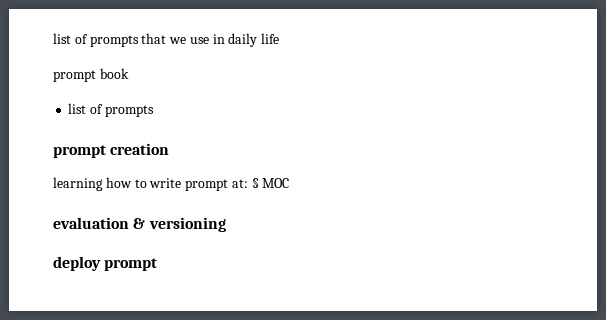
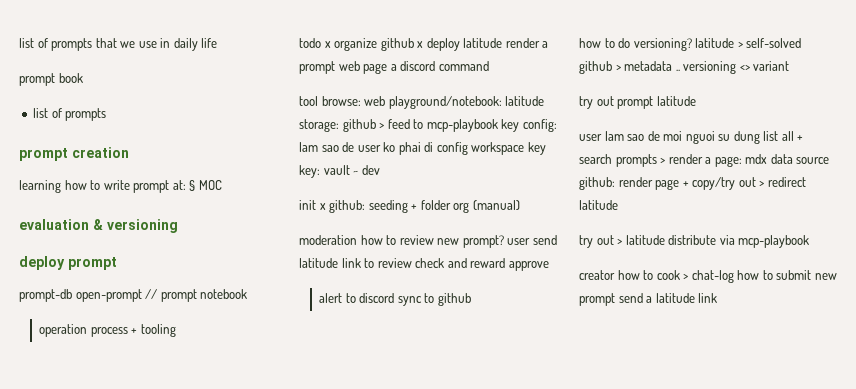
+ prompt-db open-prompt // prompt notebook
+ operation process + tooling
+ todo x organize github x deploy latitude render a prompt web page a discord command
+ tool browse: web playground/notebook: latitude storage: github > feed to mcp-playbook key config: lam sao de user ko phai di config workspace key key: vault ~ dev
+ init x github: seeding + folder org (manual)
+ moderation how to review new prompt? user send latitude link to review check and reward approve
+ alert to discord sync to github
+ how to do versioning? latitude > self-solved github > metadata .. versioning <> variant
+ try out prompt latitude
+ user lam sao de moi nguoi su dung list all + search prompts > render a page: mdx data source github: render page + copy/try out > redirect latitude
+ try out > latitude distribute via mcp-playbook
+ creator how to cook > chat-log how to submit new prompt send a latitude link

